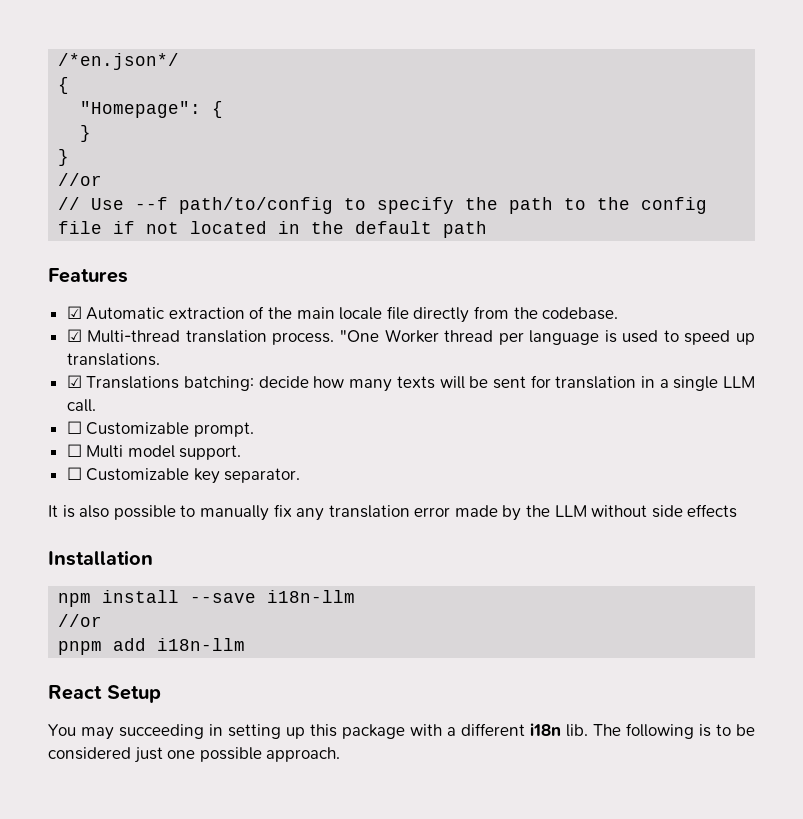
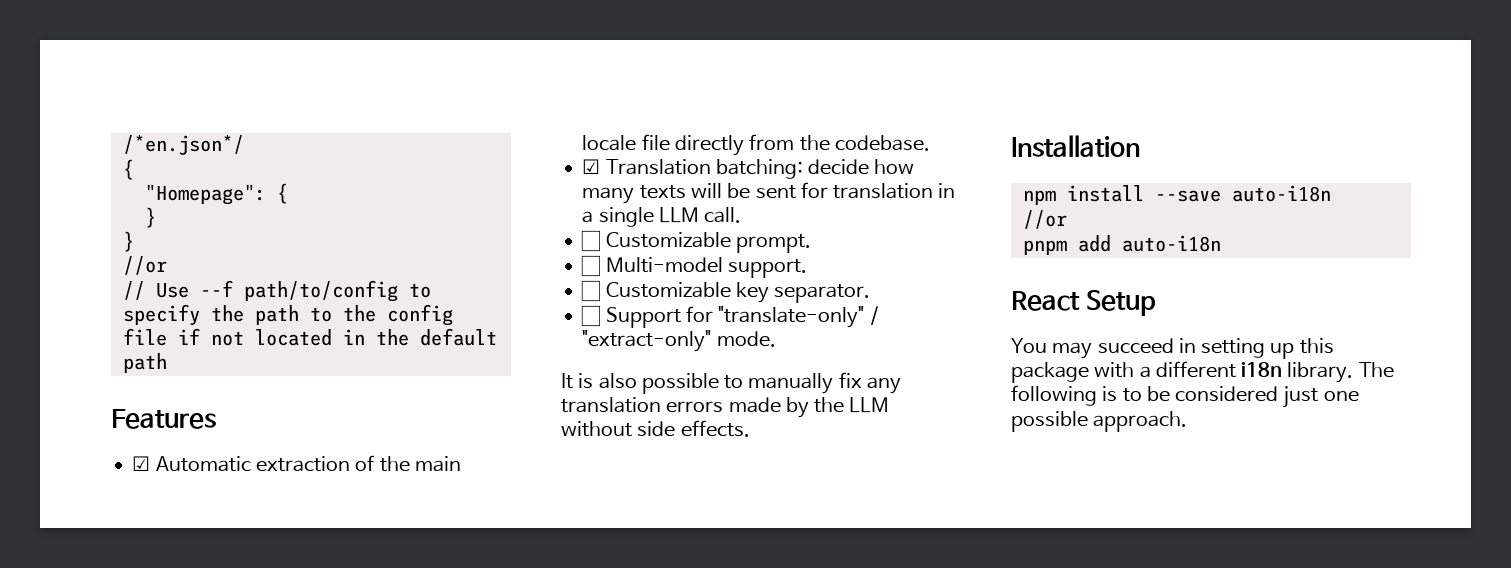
- ☑ Multi-thread translation process. "One Worker thread per language is used to speed up translations.
- ☑ Translations batching: decide how many texts will be sent for translation in a single LLM call.
+ ☑ Translation batching: decide how many texts will be sent for translation in a single LLM call.
- ☐ Multi model support.
+ ☐ Multi-model support.
+ ☐ Support for "translate-only" / "extract-only" mode.
- It is also possible to manually fix any translation error made by the LLM without side effects
+ It is also possible to manually fix any translation errors made by the LLM without side effects.
- npm install --save i18n-llm
+ npm install --save auto-i18n
- pnpm add i18n-llm
+ pnpm add auto-i18n
- You may succeeding in setting up this package with a different i18n lib.
+ You may succeed in setting up this package with a different i18n library.

